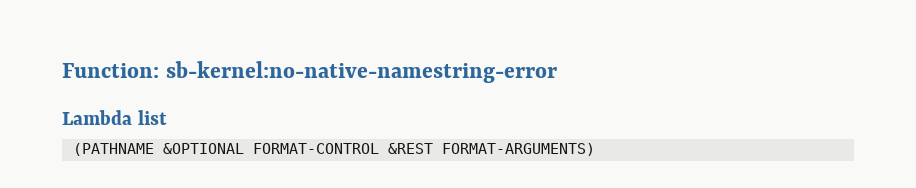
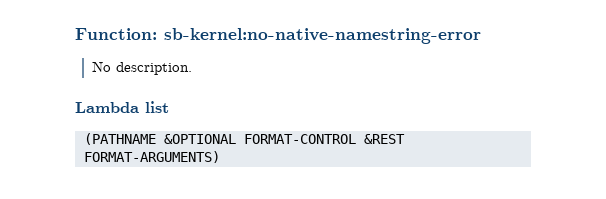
+ No description.

